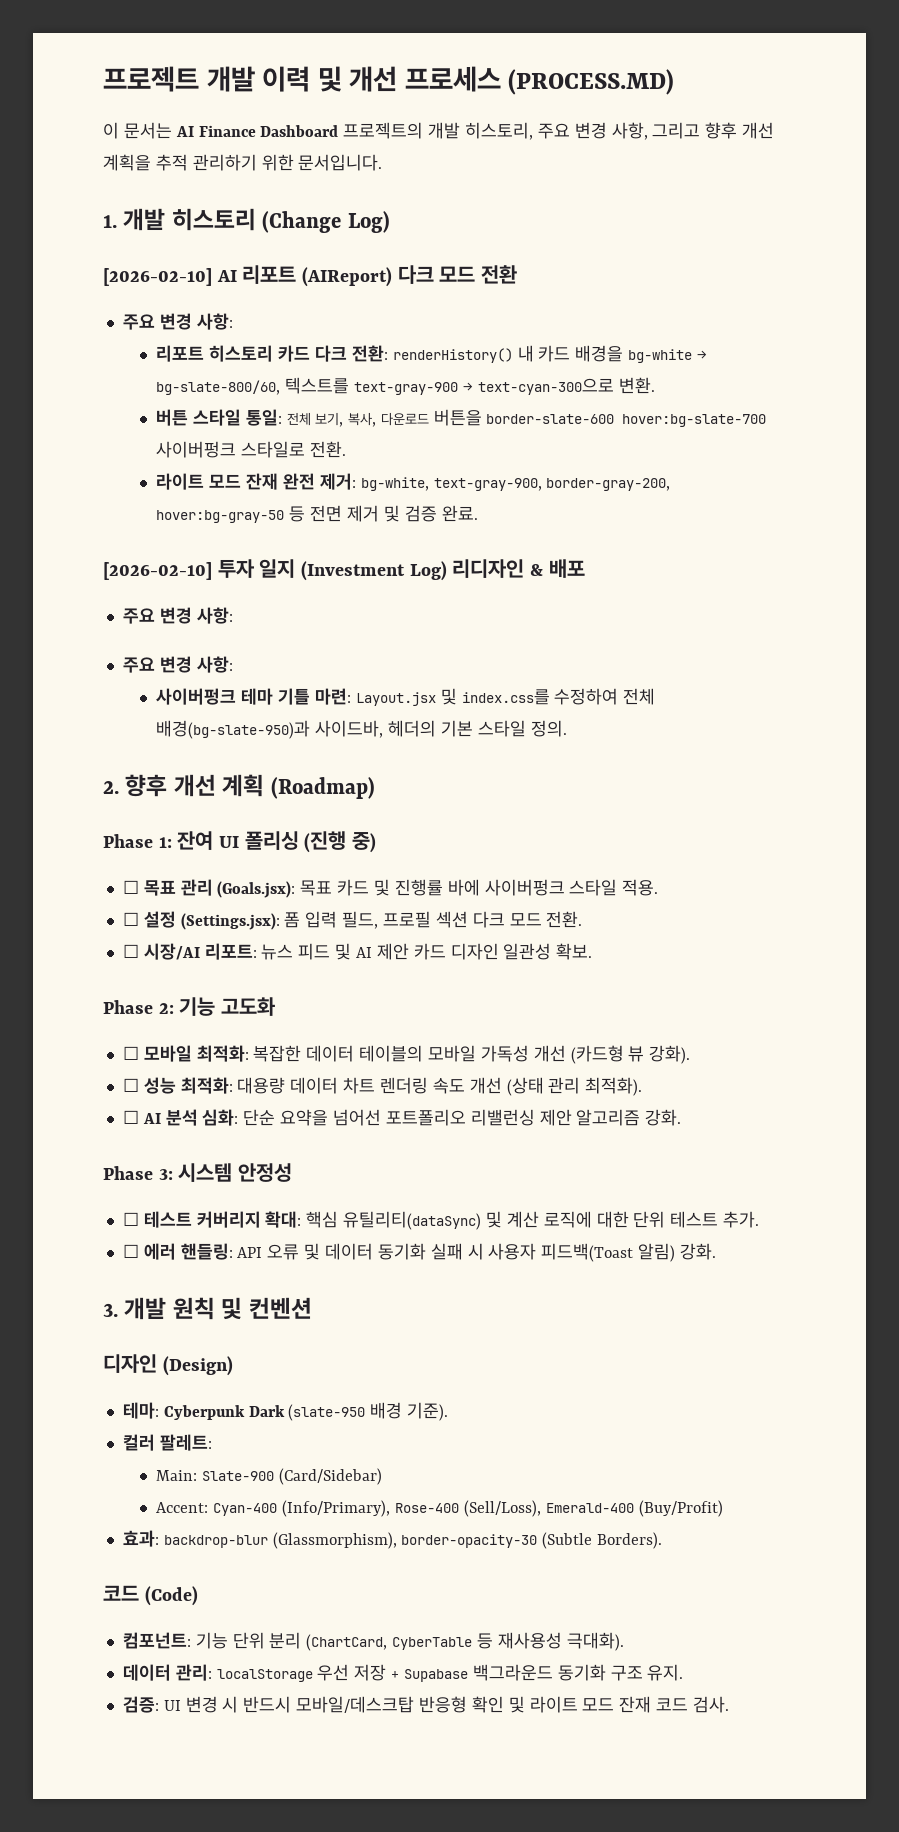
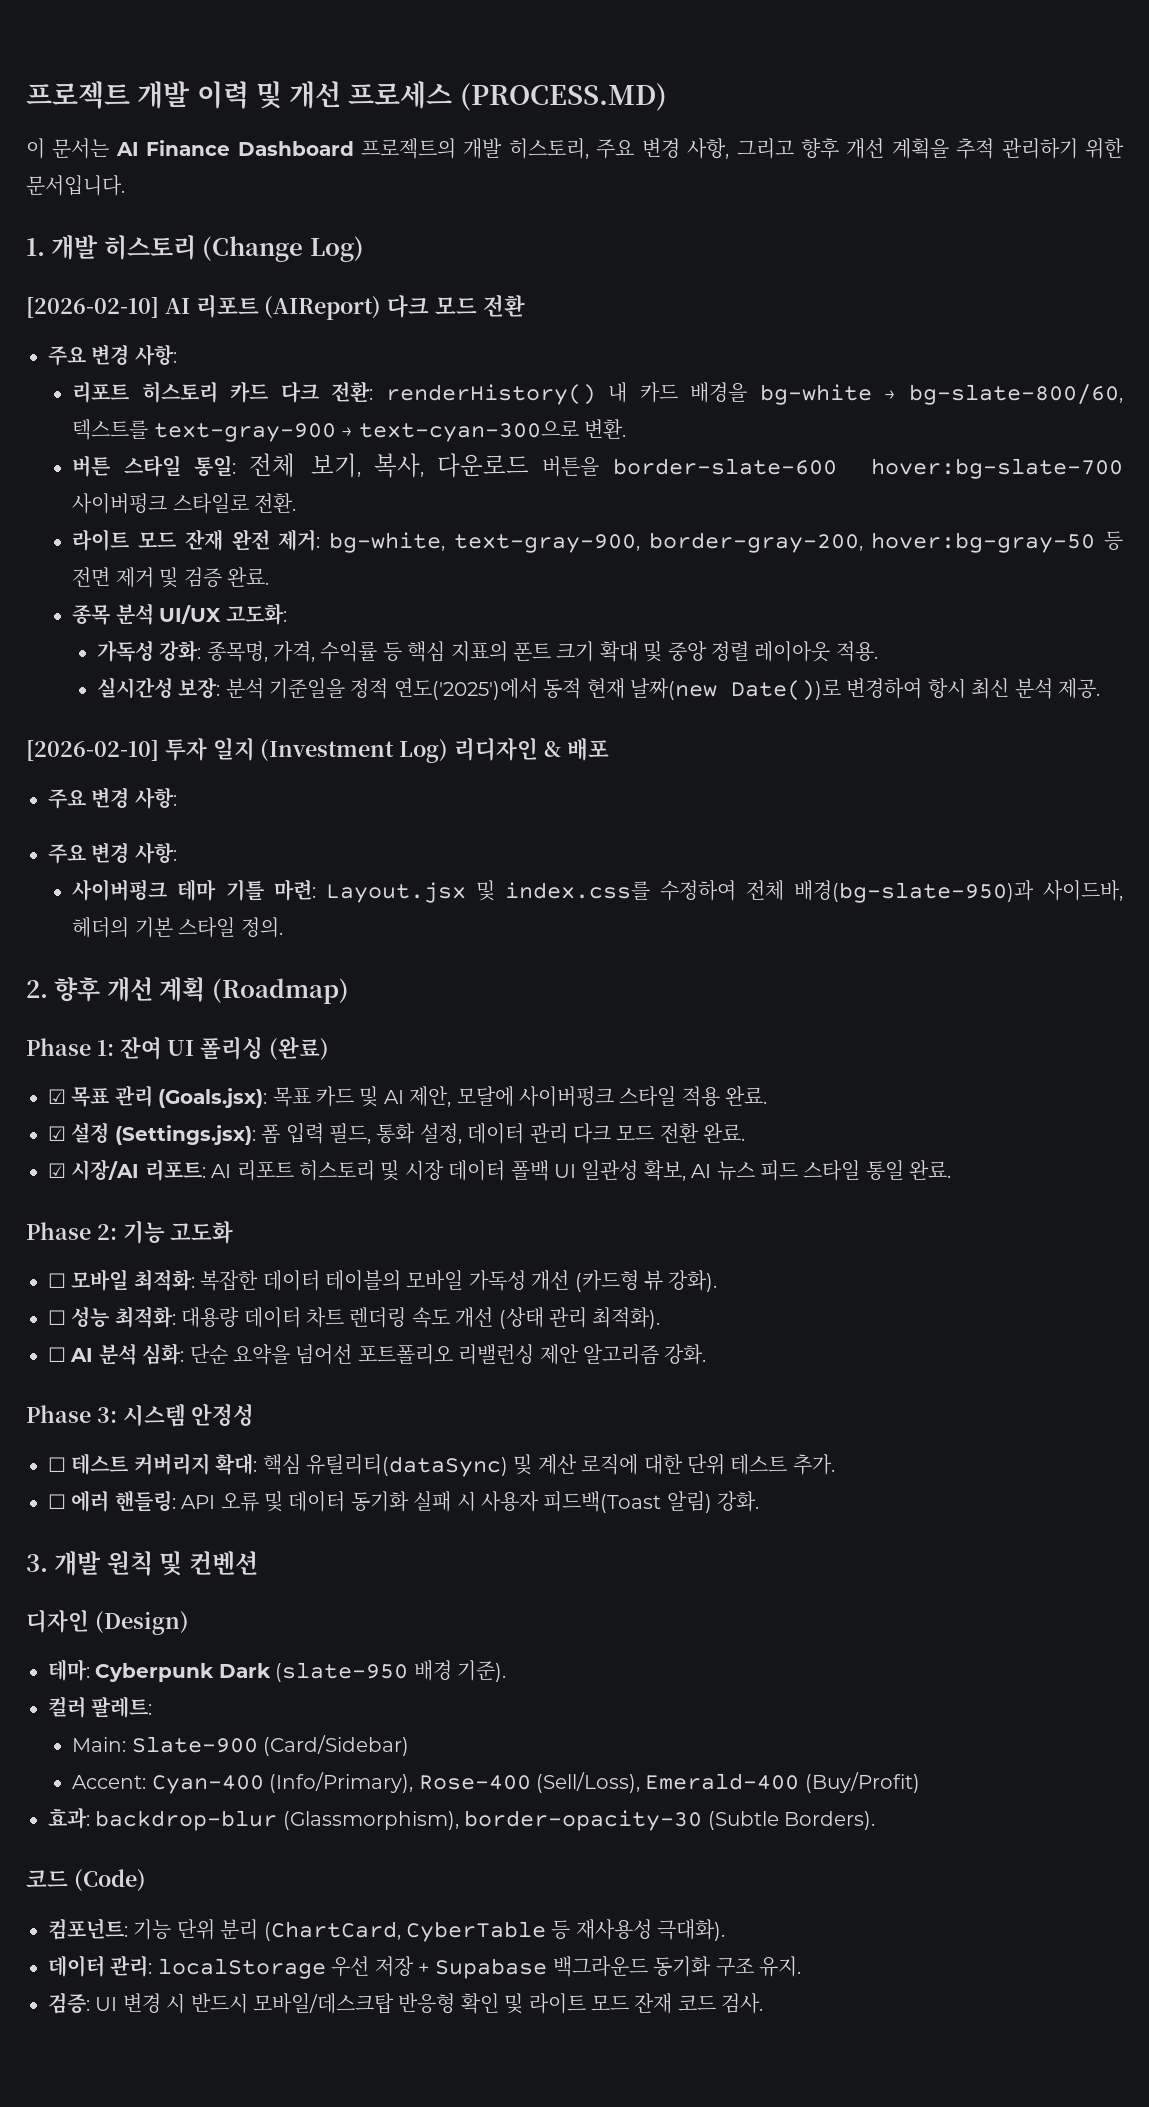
+ 종목 분석 UI/UX 고도화:
+ 가독성 강화: 종목명, 가격, 수익률 등 핵심 지표의 폰트 크기 확대 및 중앙 정렬 레이아웃 적용.
+ 실시간성 보장: 분석 기준일을 정적 연도('2025')에서 동적 현재 날짜(new Date())로 변경하여 항시 최신 분석 제공.
- Phase 1: 잔여 UI 폴리싱 (진행 중)
- ☐ 목표 관리 (Goals.jsx): 목표 카드 및 진행률 바에 사이버펑크 스타일 적용.
- ☐ 설정 (Settings.jsx): 폼 입력 필드, 프로필 섹션 다크 모드 전환.
- ☐ 시장/AI 리포트: 뉴스 피드 및 AI 제안 카드 디자인 일관성 확보.
+ Phase 1: 잔여 UI 폴리싱 (완료)
+ ☑ 목표 관리 (Goals.jsx): 목표 카드 및 AI 제안, 모달에 사이버펑크 스타일 적용 완료.
+ ☑ 설정 (Settings.jsx): 폼 입력 필드, 통화 설정, 데이터 관리 다크 모드 전환 완료.
+ ☑ 시장/AI 리포트: AI 리포트 히스토리 및 시장 데이터 폴백 UI 일관성 확보, AI 뉴스 피드 스타일 통일 완료.

